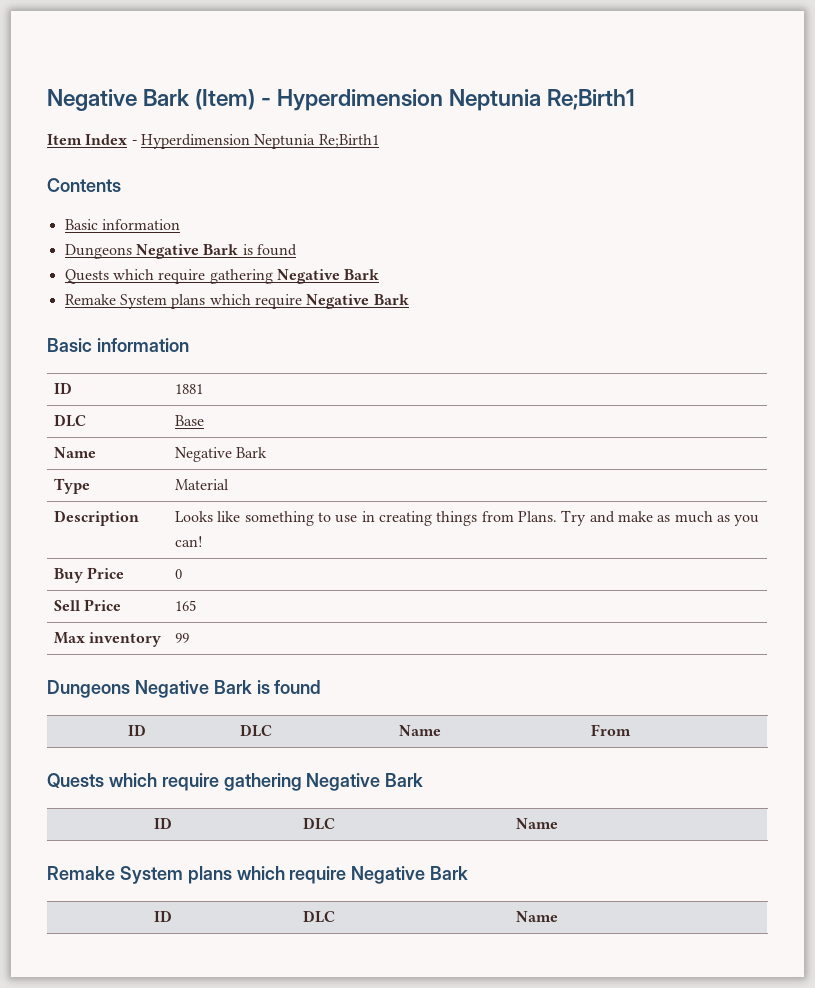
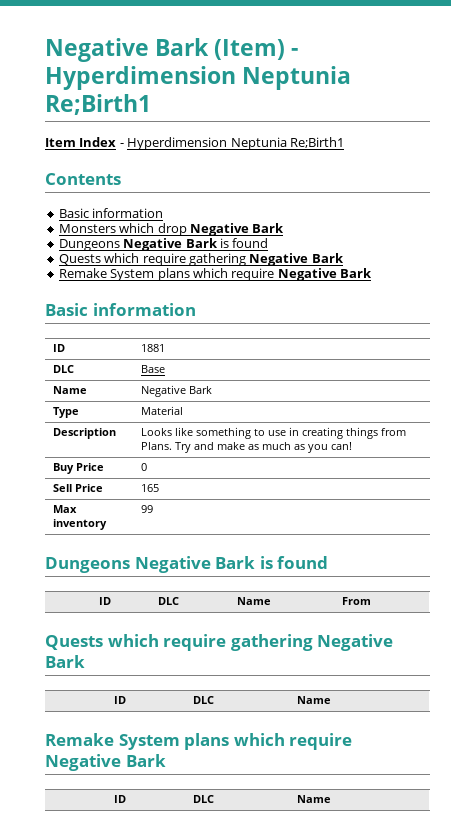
+ Monsters which drop Negative Bark

